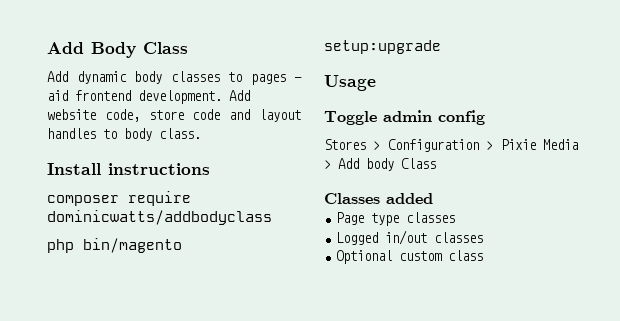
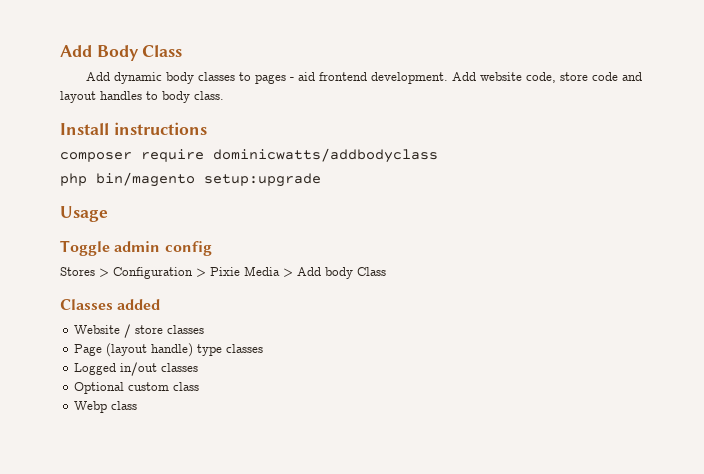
+ Website / store classes
- Page type classes
+ Page (layout handle) type classes
+ Webp class

